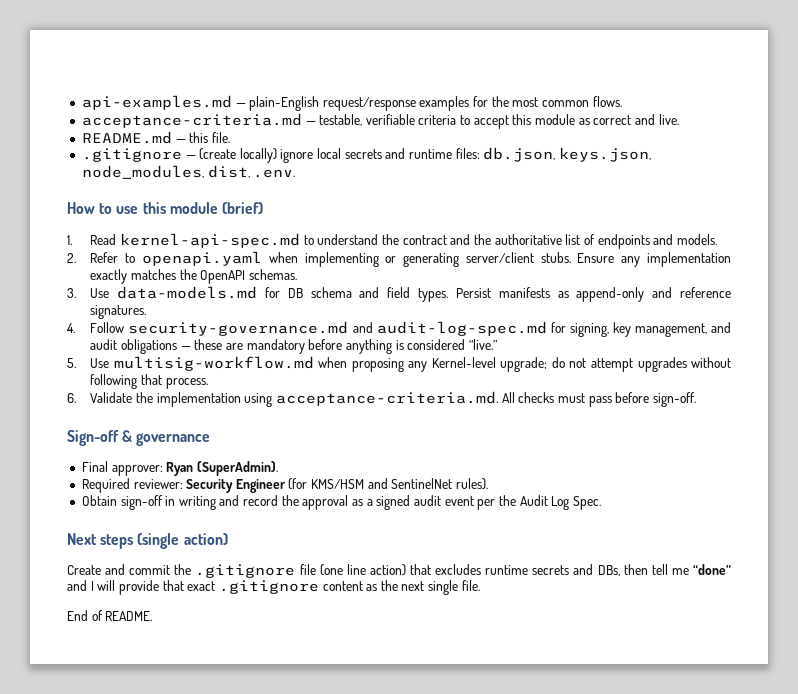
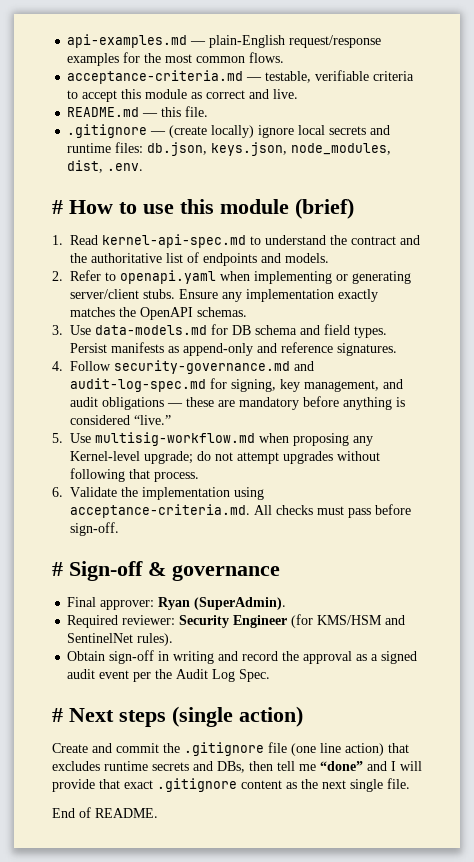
- How to use this module (brief)
+ # How to use this module (brief)
- Sign-off & governance
+ # Sign-off & governance
- Next steps (single action)
+ # Next steps (single action)

